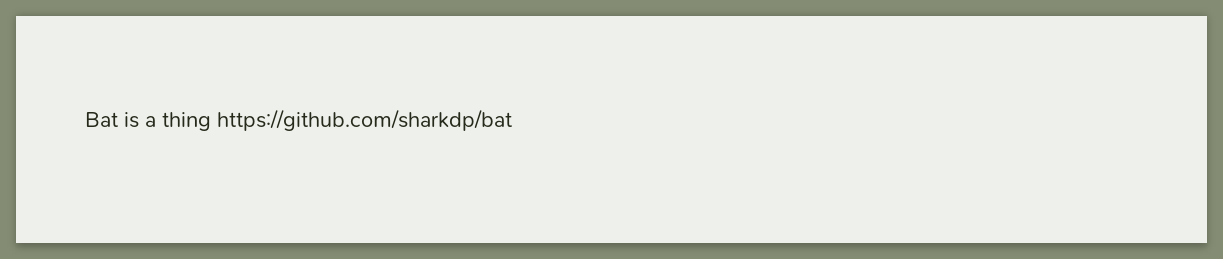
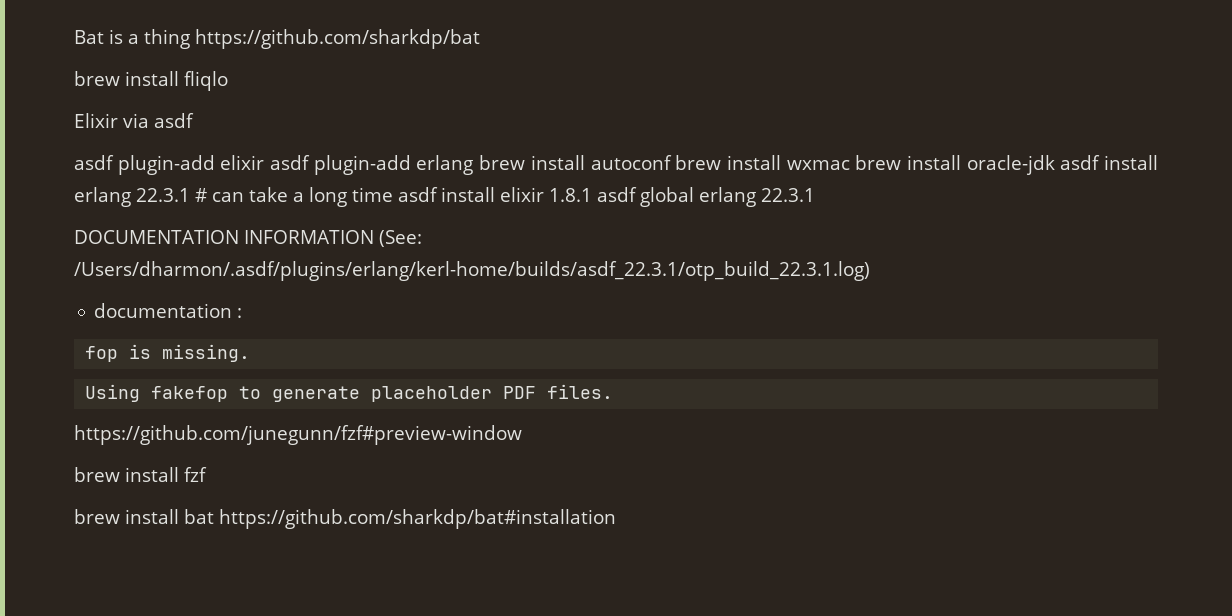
+ brew install fliqlo
+ Elixir via asdf
+ asdf plugin-add elixir asdf plugin-add erlang brew install autoconf brew install wxmac brew install oracle-jdk asdf install erlang 22.3.1 # can take a long time asdf install elixir 1.8.1 asdf global erlang 22.3.1
+ DOCUMENTATION INFORMATION (See: /Users/dharmon/.asdf/plugins/erlang/kerl-home/builds/asdf_22.3.1/otp_build_22.3.1.log)
+ documentation :
+ fop is missing.
+ Using fakefop to generate placeholder PDF files.
+ https://github.com/junegunn/fzf#preview-window
+ brew install fzf
+ brew install bat https://github.com/sharkdp/bat#installation

